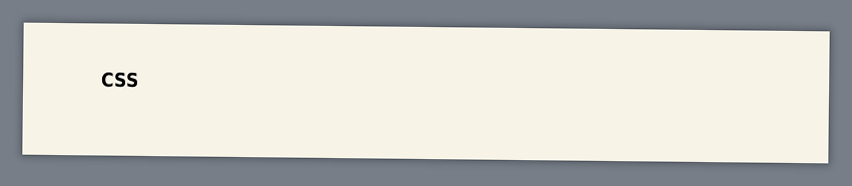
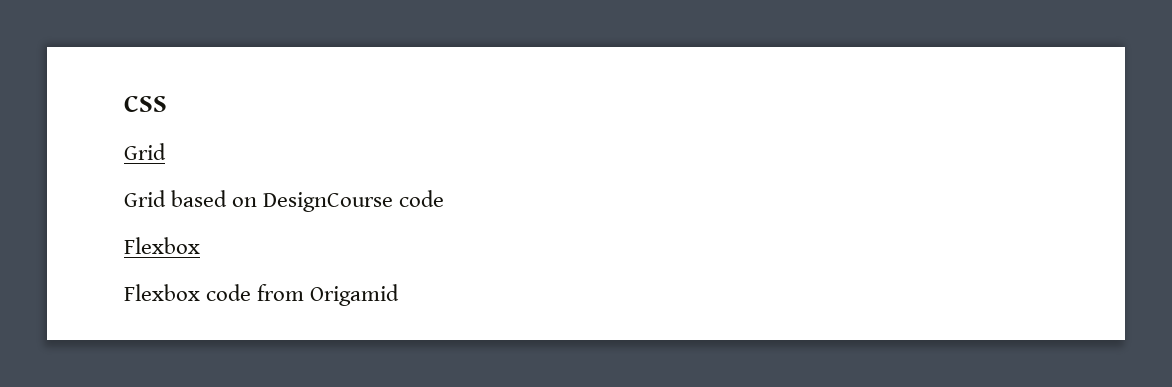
  CSS
+ Grid
+ Grid based on DesignCourse code
+ Flexbox
+ Flexbox code from Origamid

